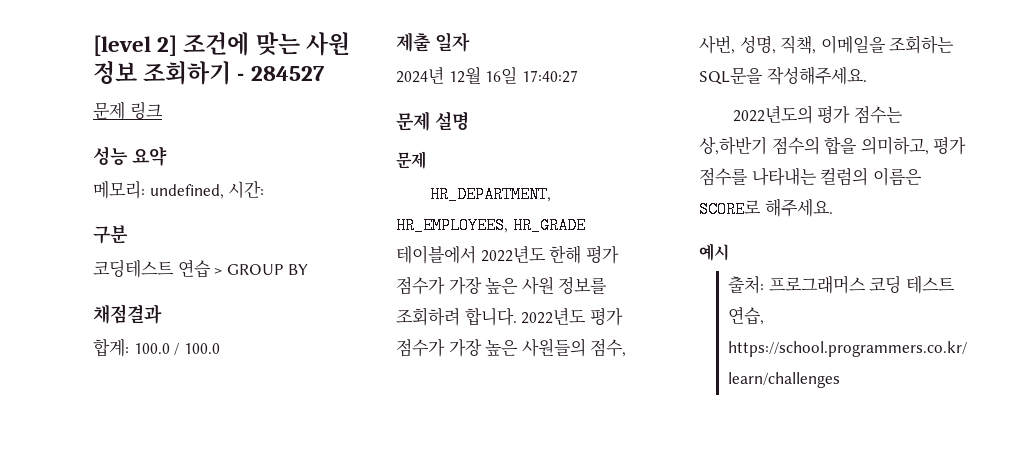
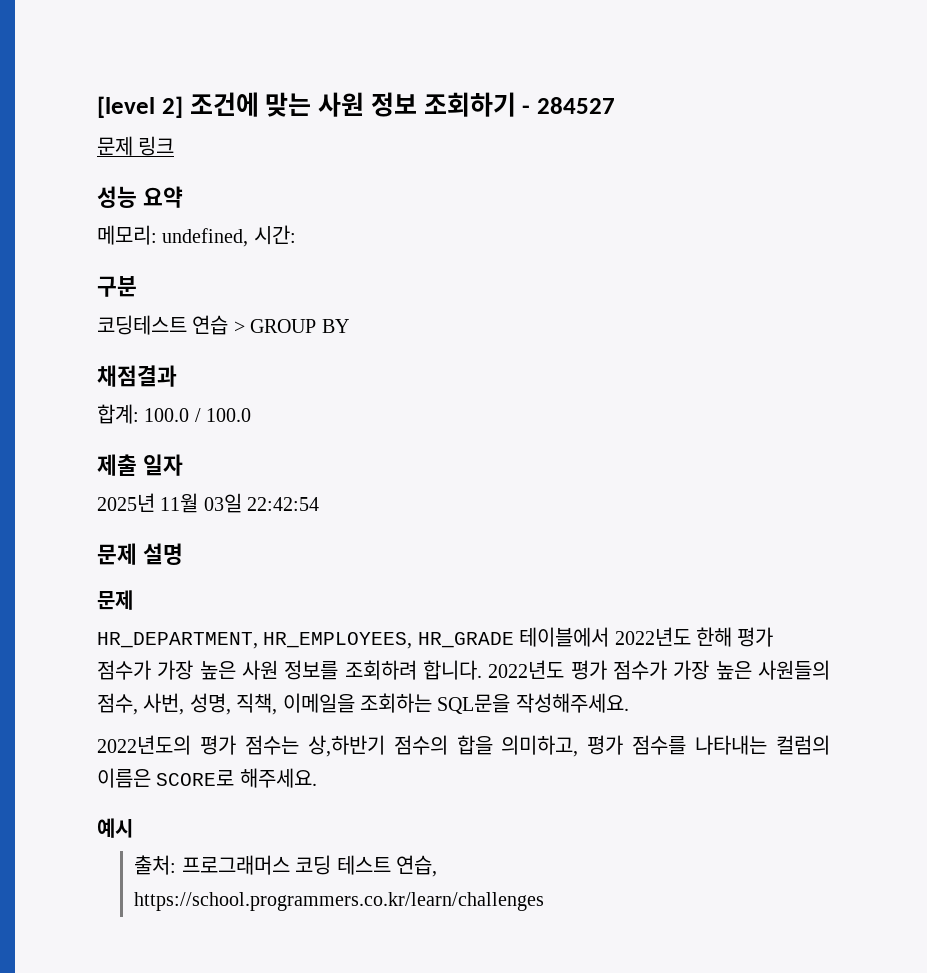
- 2024년 12월 16일 17:40:27
+ 2025년 11월 03일 22:42:54

